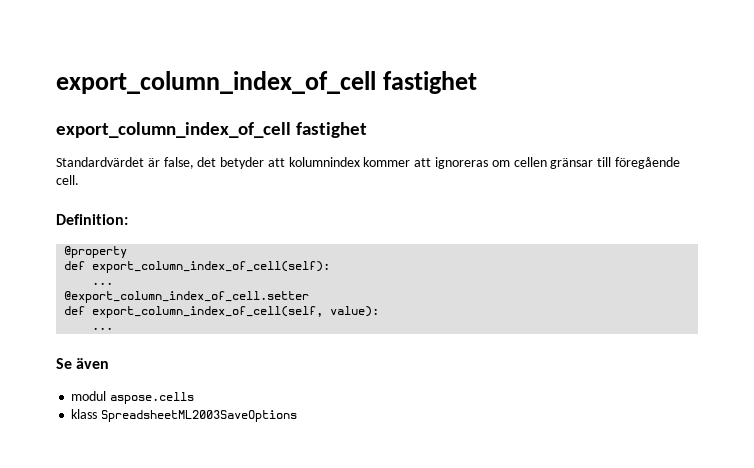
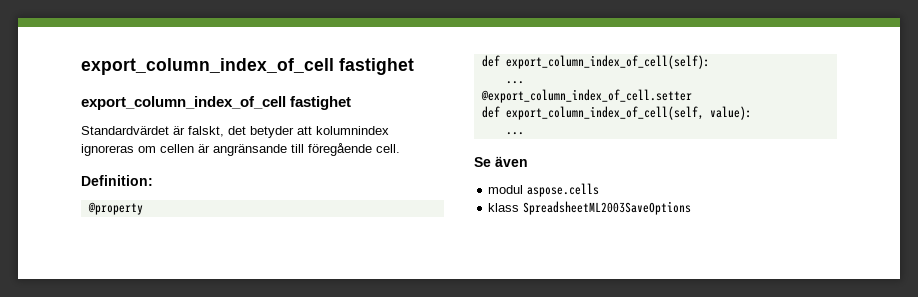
- Standardvärdet är false, det betyder att kolumnindex kommer att ignoreras om cellen gränsar till föregående cell.
+ Standardvärdet är falskt, det betyder att kolumnindex ignoreras om cellen är angränsande till föregående cell.

